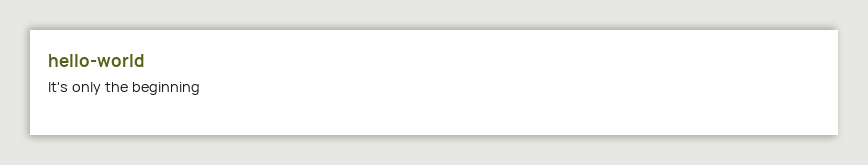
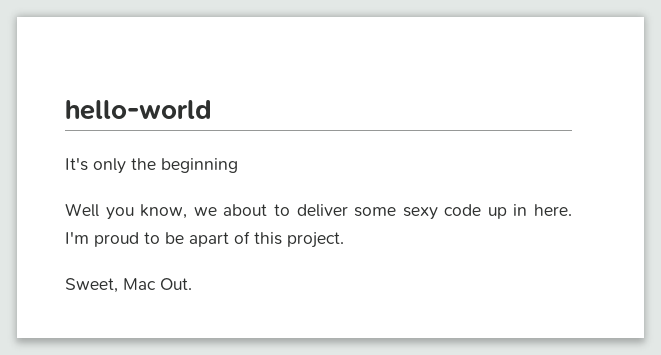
+ Well you know, we about to deliver some sexy code up in here. I'm proud to be apart of this project.
+ Sweet, Mac Out.

